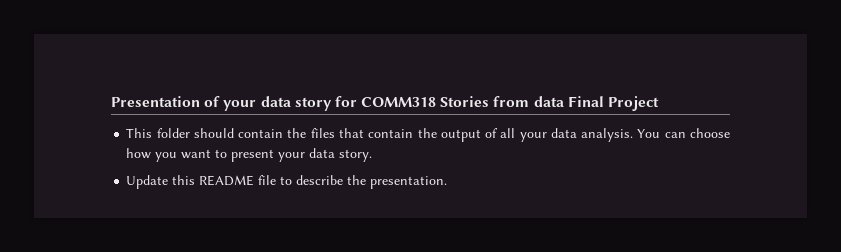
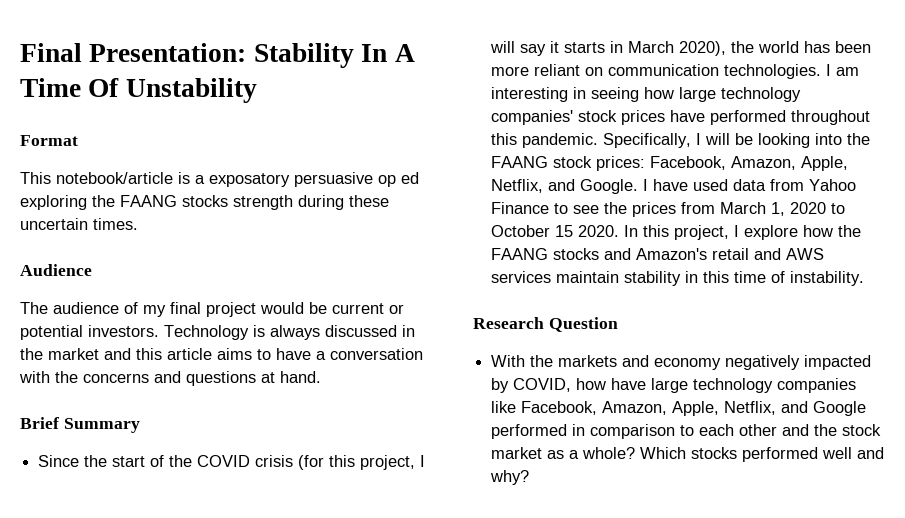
- Presentation of your data story for COMM318 Stories from data Final Project
- This folder should contain the files that contain the output of all your data analysis. You can choose how you want to present your data story.
- Update this README file to describe the presentation.
+ Final Presentation: Stability In A Time Of Unstability
+ Format
+ This notebook/article is a exposatory persuasive op ed exploring the FAANG stocks strength during these uncertain times.
+ Audience
+ The audience of my final project would be current or potential investors. Technology is always discussed in the market and this article aims to have a conversation with the concerns and questions at hand.
+ Brief Summary
+ Since the start of the COVID crisis (for this project, I will say it starts in March 2020), the world has been more reliant on communication technologies. I am interesting in seeing how large technology companies' stock prices have performed throughout this pandemic. Specifically, I will be looking into the FAANG stock prices: Facebook, Amazon, Apple, Netflix, and Google. I have used data from Yahoo Finance to see the prices from March 1, 2020 to October 15 2020. In this project, I explore how the FAANG stocks and Amazon's retail and AWS services maintain stability in this time of instability.
+ Research Question
+ With the markets and economy negatively impacted by COVID, how have large technology companies like Facebook, Amazon, Apple, Netflix, and Google performed in comparison to each other and the stock market as a whole? Which stocks performed well and why?

